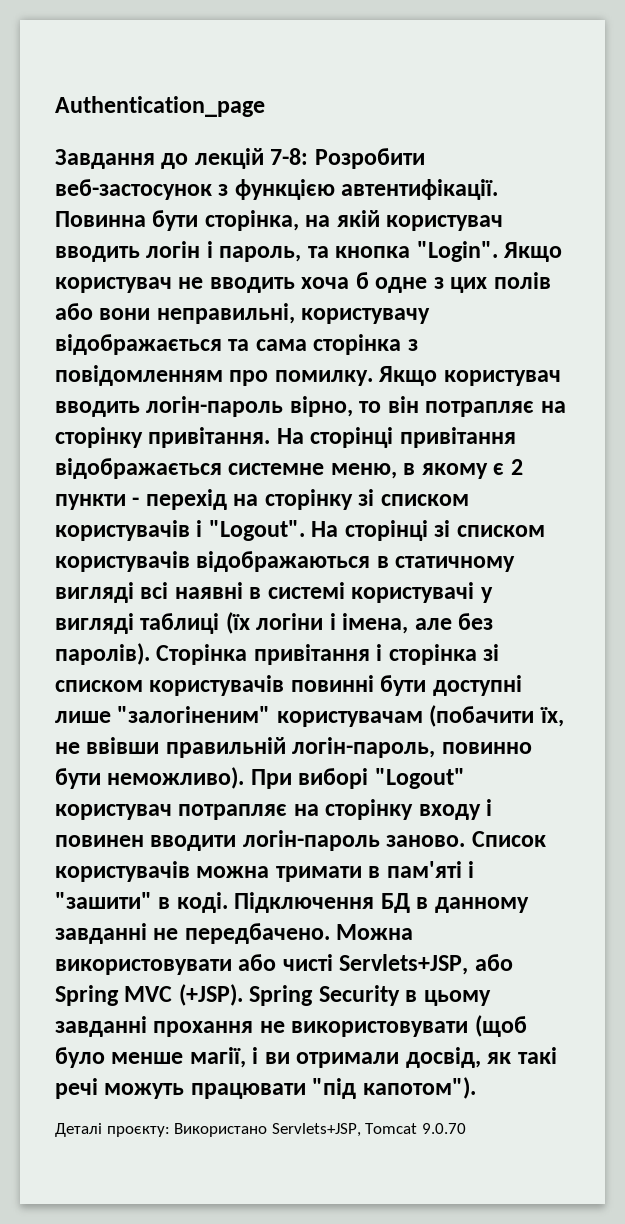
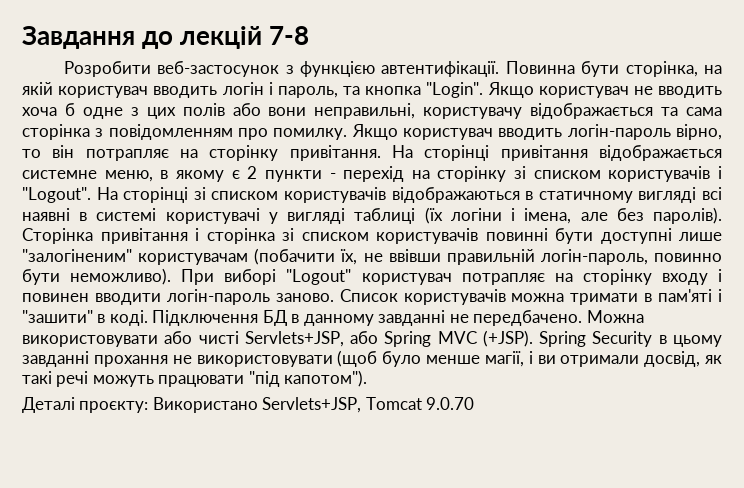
- Authentication_page
- Завдання до лекцій 7-8: Розробити веб-застосунок з функцією автентифікації.
+ Завдання до лекцій 7-8
+ Розробити веб-застосунок з функцією автентифікації.

